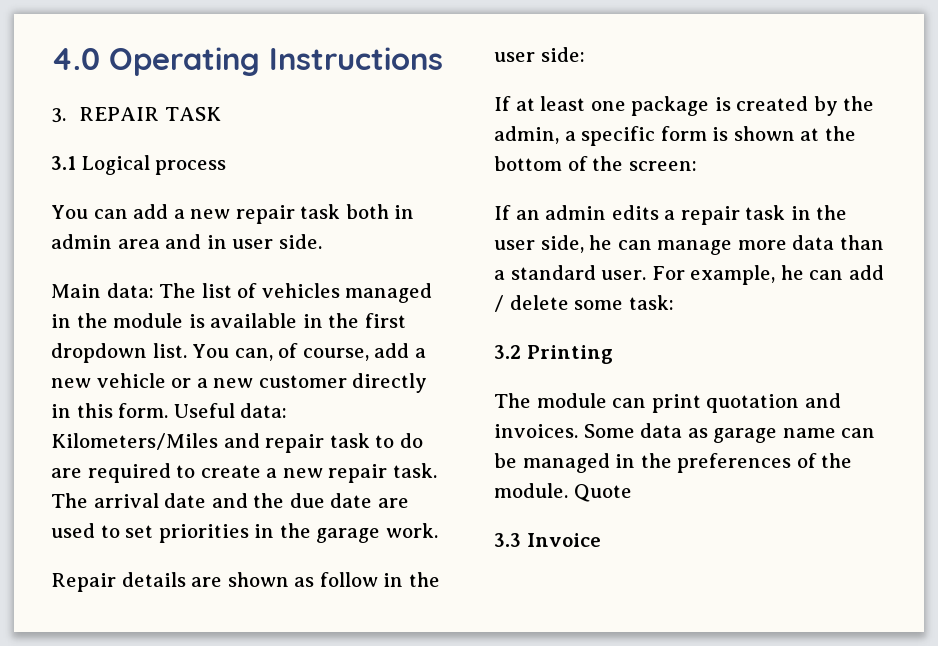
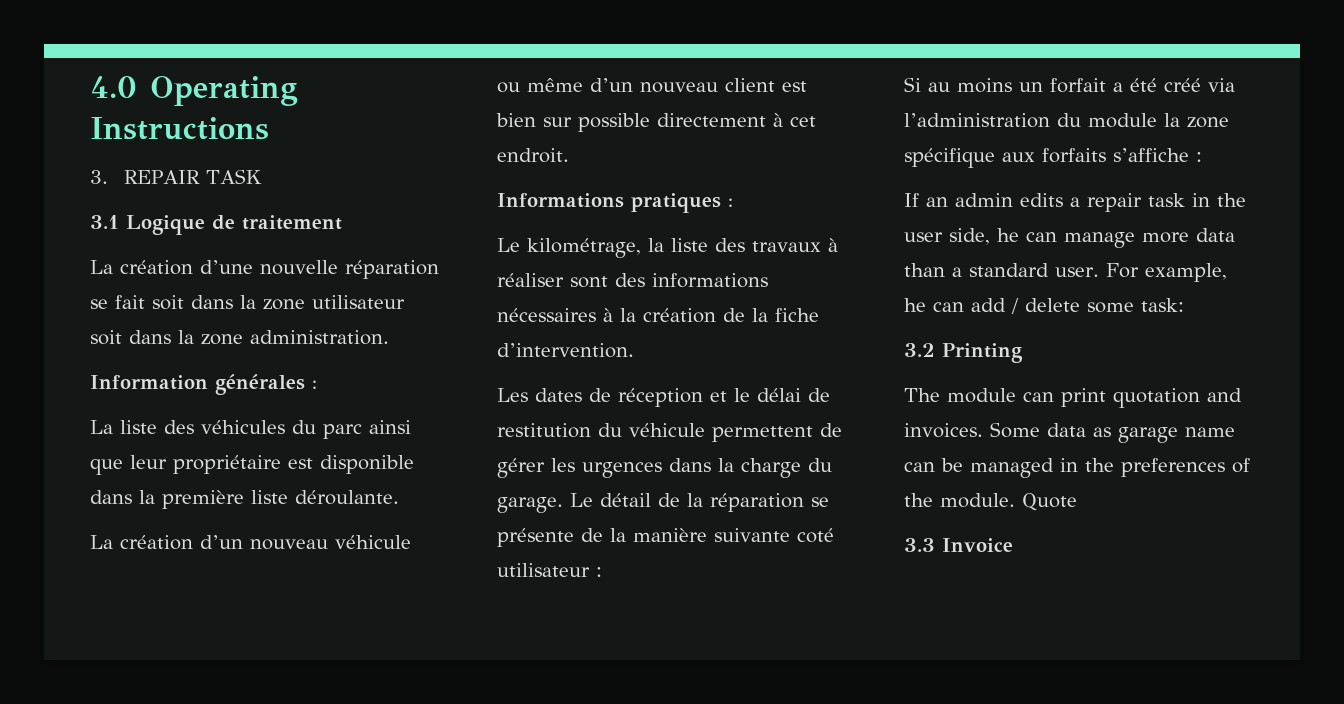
- 3.1 Logical process
- You can add a new repair task both in admin area and in user side.
- Main data: The list of vehicles managed in the module is available in the first dropdown list. You can, of course, add a new vehicle or a new customer directly in this form. Useful data: Kilometers/Miles and repair task to do are required to create a new repair task. The arrival date and the due date are used to set priorities in the garage work.
- Repair details are shown as follow in the user side:
- If at least one package is created by the admin, a specific form is shown at the bottom of the screen:
+ 3.1 Logique de traitement
+ La création d’une nouvelle réparation se fait soit dans la zone utilisateur soit dans la zone administration.
+ Information générales :
+ La liste des véhicules du parc ainsi que leur propriétaire est disponible dans la première liste déroulante.
+ La création d’un nouveau véhicule ou même d’un nouveau client est bien sur possible directement à cet endroit.
+ Informations pratiques :
+ Le kilométrage, la liste des travaux à réaliser sont des informations nécessaires à la création de la fiche d’intervention.
+ Les dates de réception et le délai de restitution du véhicule permettent de gérer les urgences dans la charge du garage. Le détail de la réparation se présente de la manière suivante coté utilisateur :
+ Si au moins un forfait a été créé via l’administration du module la zone spécifique aux forfaits s’affiche :

